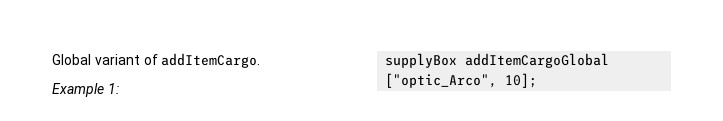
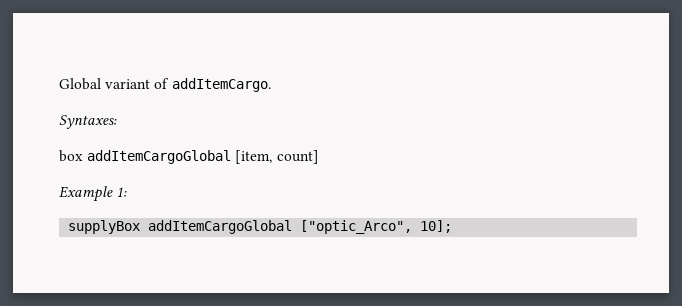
+ Syntaxes:
+ box addItemCargoGlobal [item, count]

